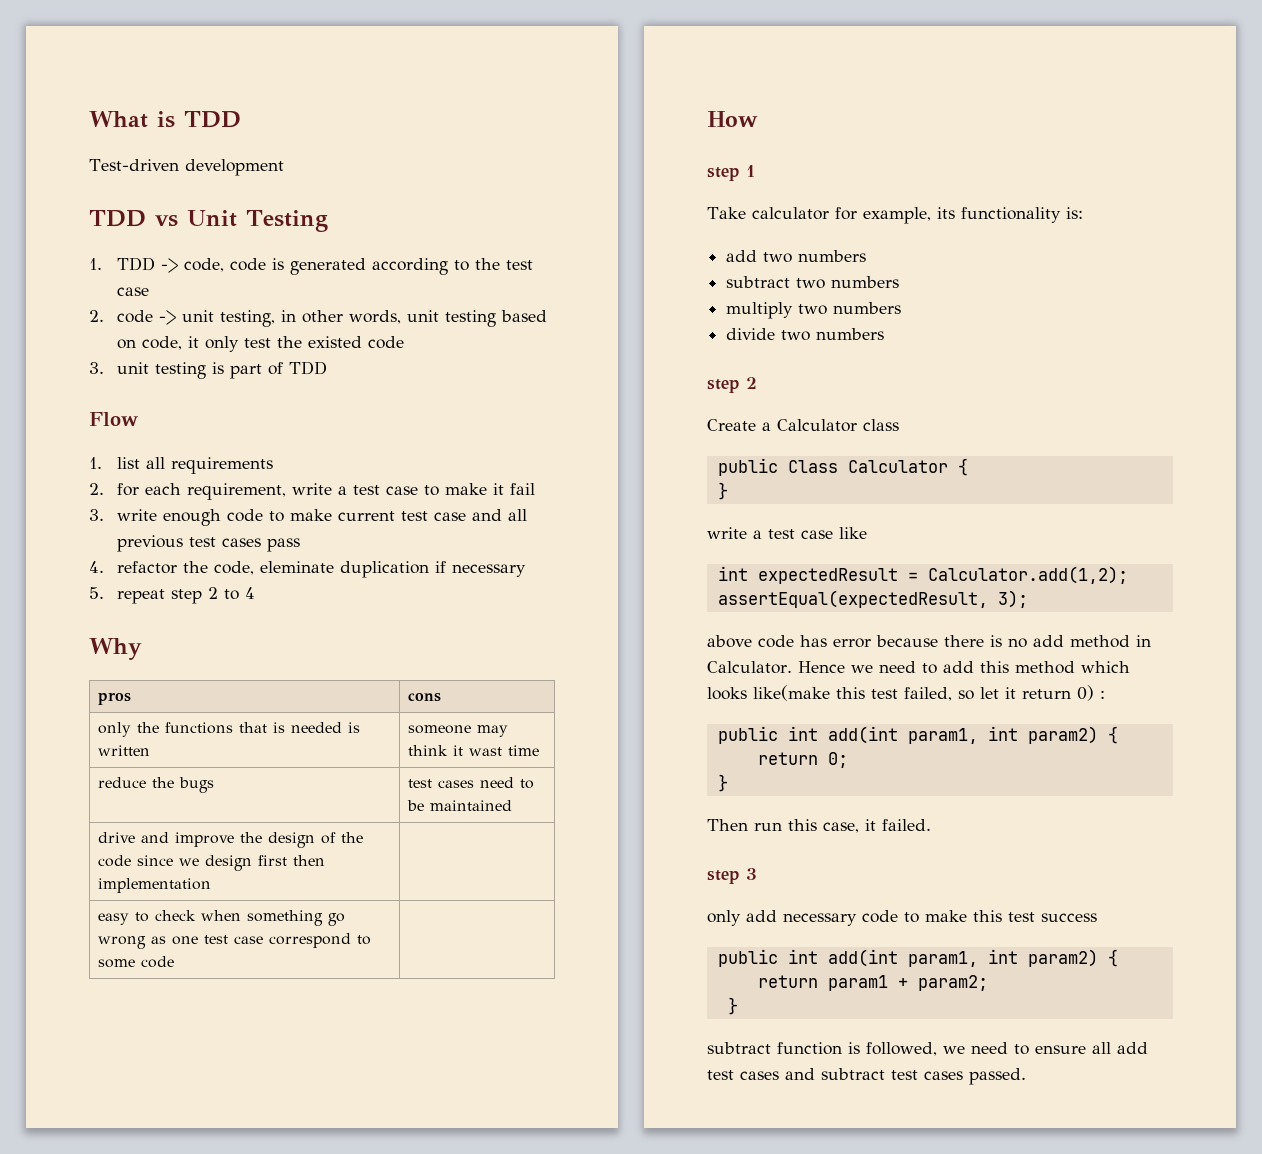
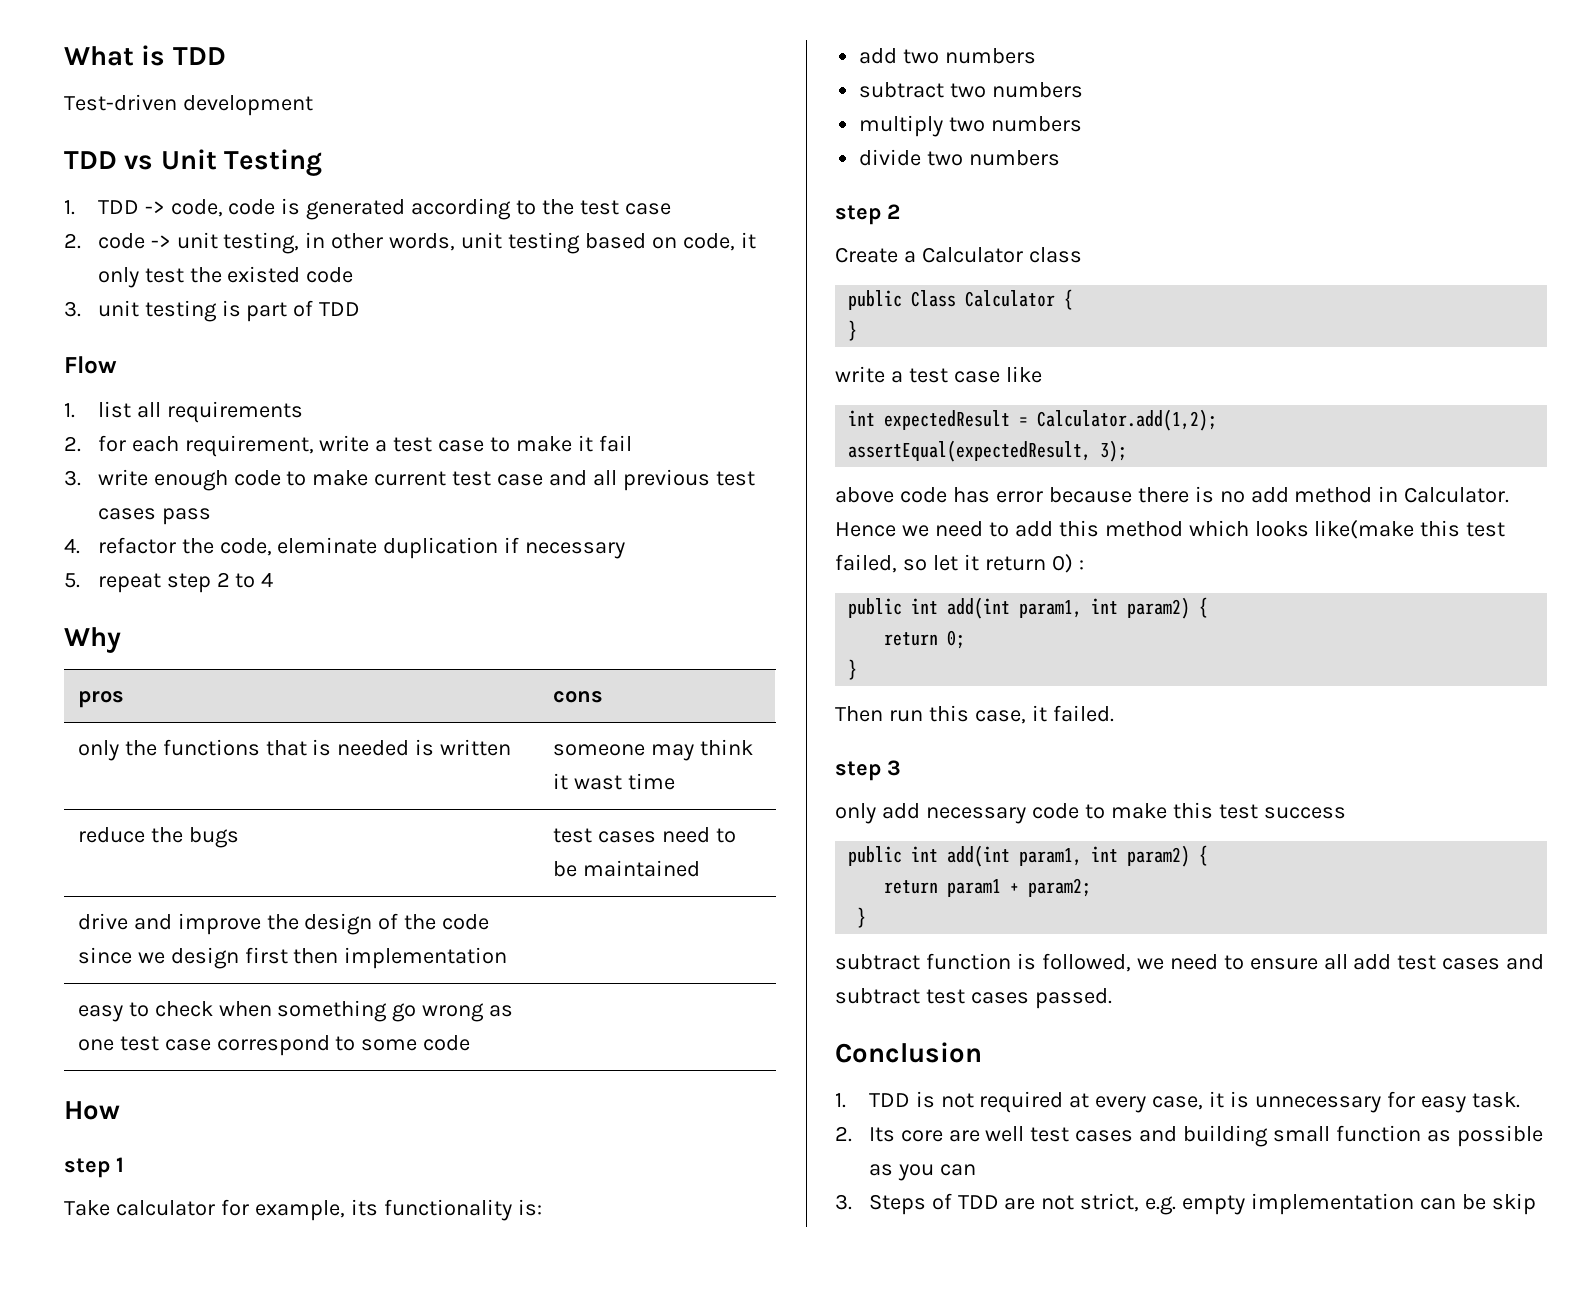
+ Conclusion
+ 1. TDD is not required at every case, it is unnecessary for easy task.
+ 2. Its core are well test cases and building small function as possible as you can
+ 3. Steps of TDD are not strict, e.g. empty implementation can be skip

